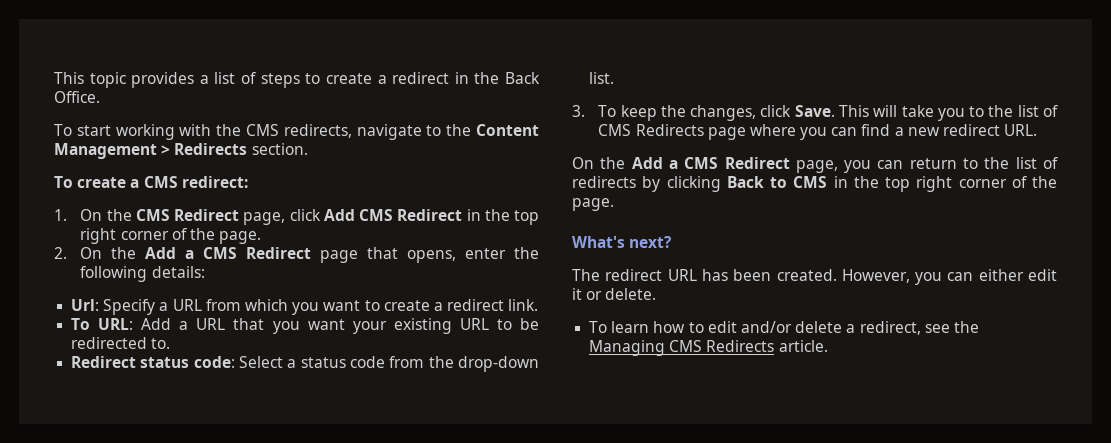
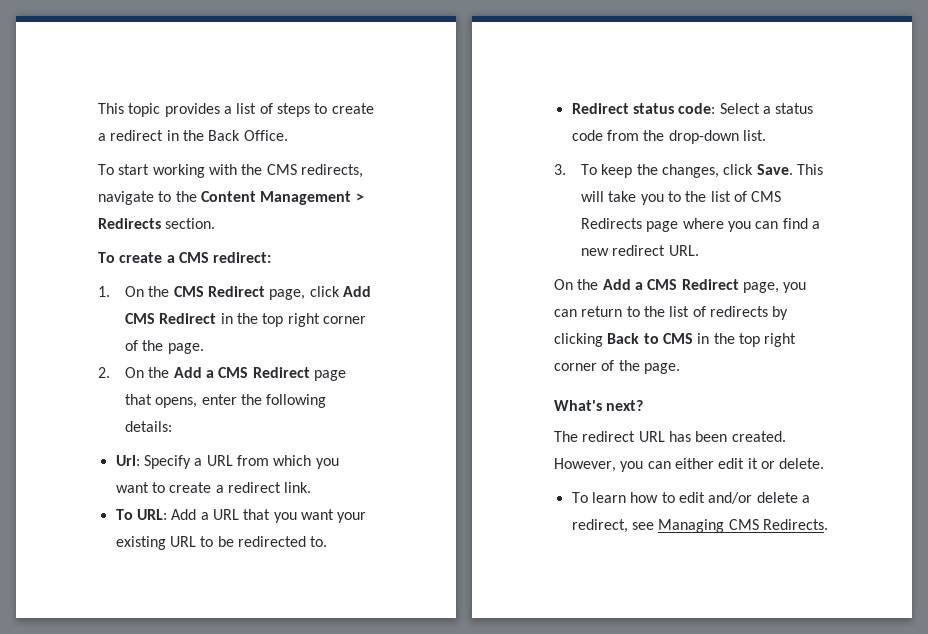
- To learn how to edit and/or delete a redirect, see the Managing CMS Redirects article.
+ To learn how to edit and/or delete a redirect, see Managing CMS Redirects.

